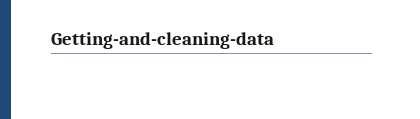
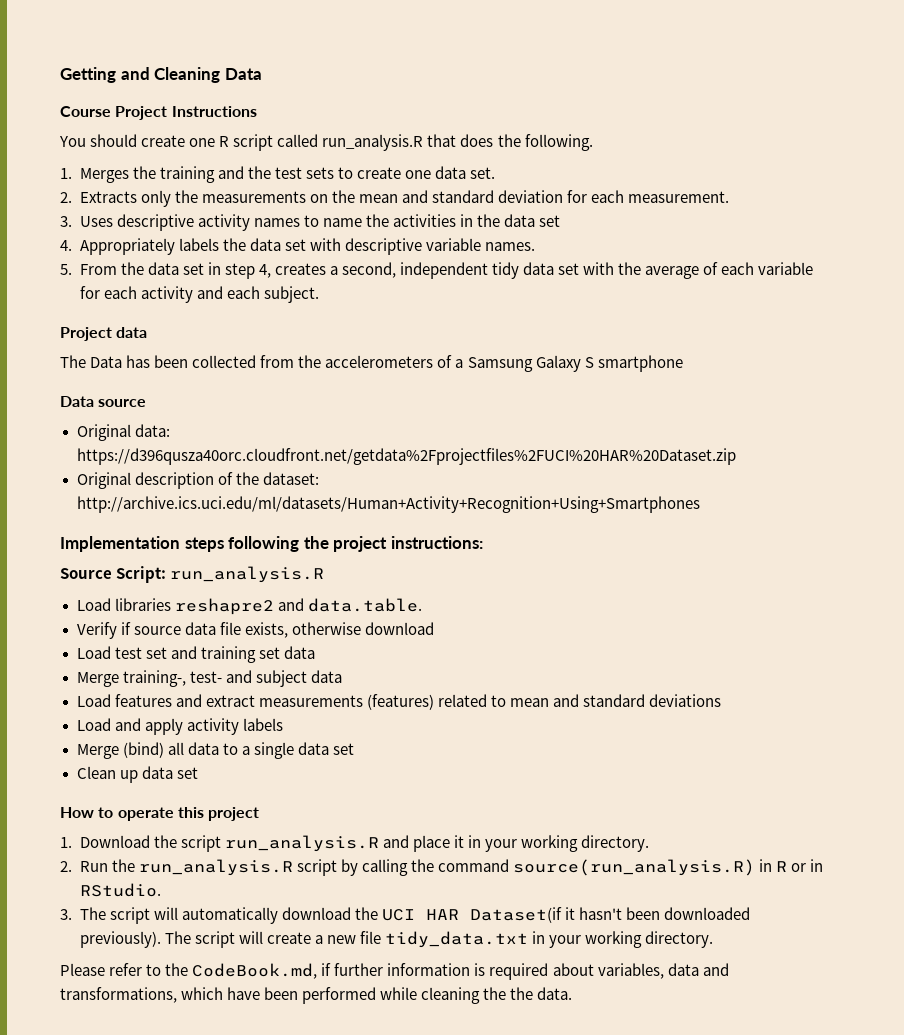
- Getting-and-cleaning-data
+ Getting and Cleaning Data
+ Course Project Instructions
+ You should create one R script called run_analysis.R that does the following.
+ 1. Merges the training and the test sets to create one data set.
+ 2. Extracts only the measurements on the mean and standard deviation for each measurement.
+ 3. Uses descriptive activity names to name the activities in the data set
+ 4. Appropriately labels the data set with descriptive variable names.
+ 5. From the data set in step 4, creates a second, independent tidy data set with the average of each variable for each activity and each subject.
+ Project data
+ The Data has been collected from the accelerometers of a Samsung Galaxy S smartphone
+ Data source
+ Original data: https://d396qusza40orc.cloudfront.net/getdata%2Fprojectfiles%2FUCI%20HAR%20Dataset.zip
+ Original description of the dataset: http://archive.ics.uci.edu/ml/datasets/Human+Activity+Recognition+Using+Smartphones
+ Implementation steps following the project instructions:
+ Source Script: run_analysis.R
+ Load libraries reshapre2 and data.table.
+ Verify if source data file exists, otherwise download
+ Load test set and training set data
+ Merge training-, test- and subject data
+ Load features and extract measurements (features) related to mean and standard deviations
+ Load and apply activity labels
+ Merge (bind) all data to a single data set
+ Clean up data set
+ How to operate this project
+ 1. Download the script run_analysis.R and place it in your working directory.
+ 2. Run the run_analysis.R script by calling the command source(run_analysis.R) in R or in RStudio.
+ 3. The script will automatically download the UCI HAR Dataset(if it hasn't been downloaded previously). The script will create a new file tidy_data.txt in your working directory.
+ Please refer to the CodeBook.md, if further information is required about variables, data and transformations, which have been performed while cleaning the the data.

